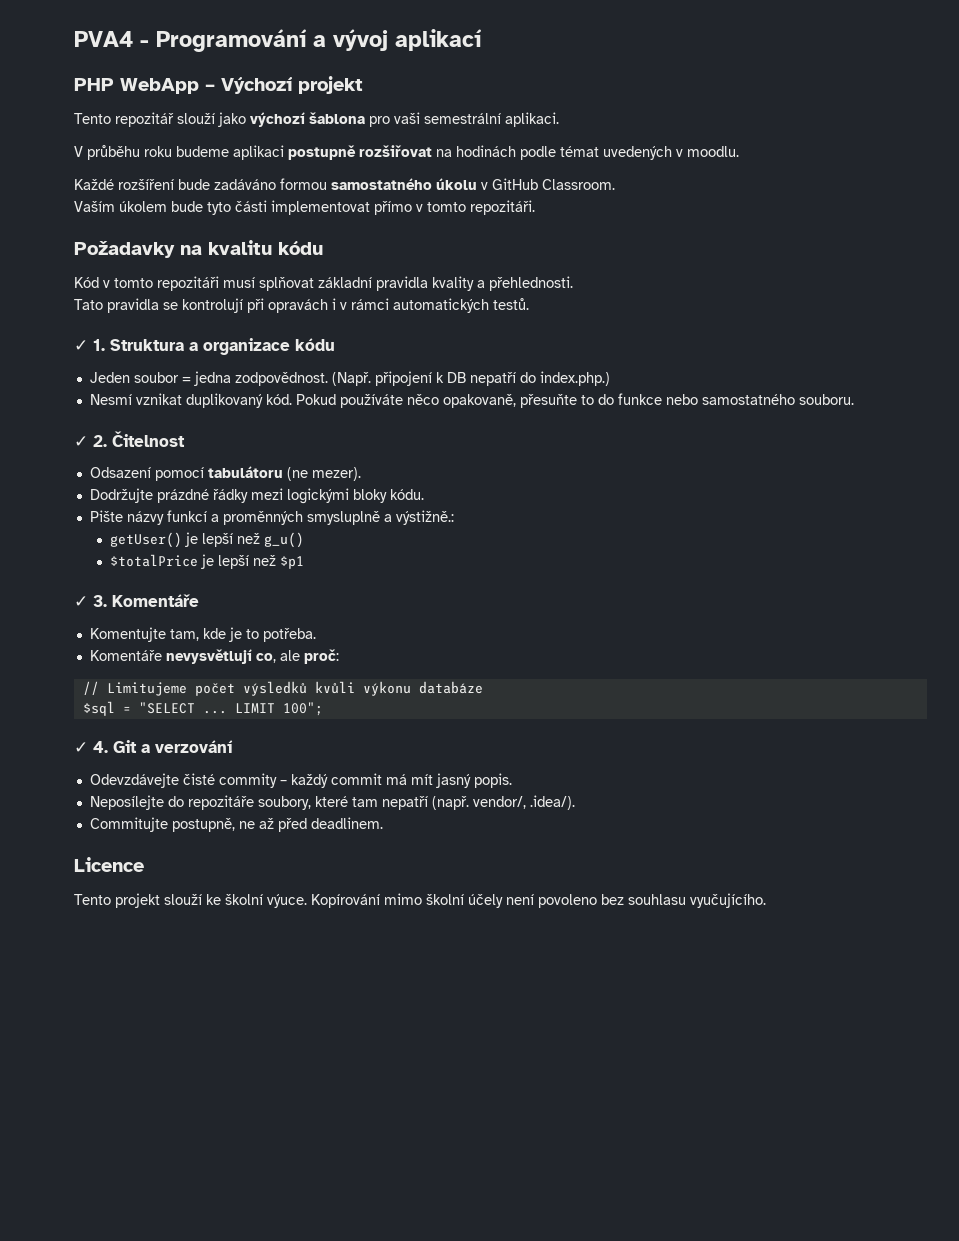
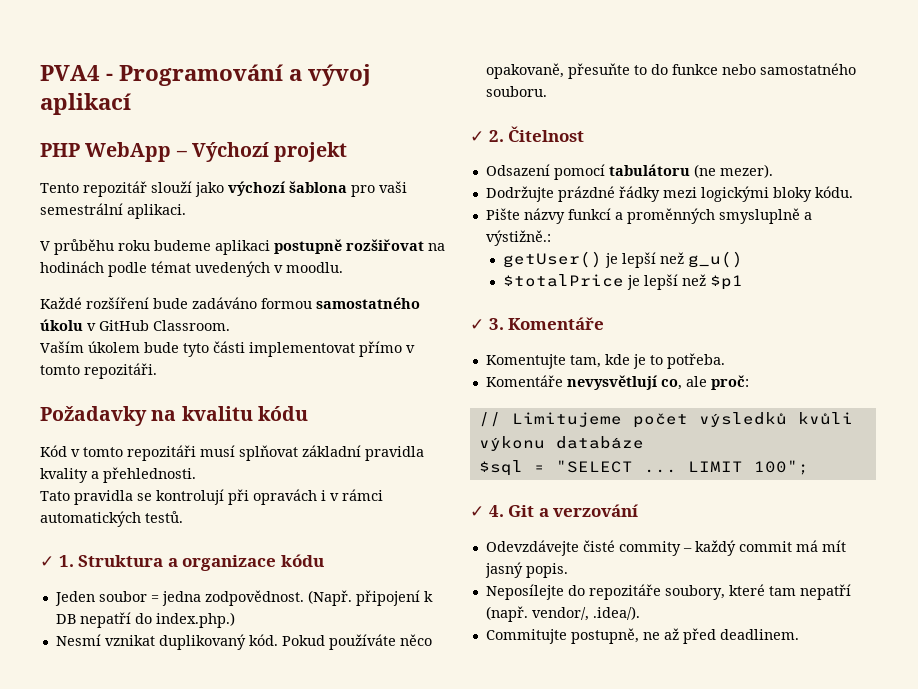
- Licence
- Tento projekt slouží ke školní výuce. Kopírování mimo školní účely není povoleno bez souhlasu vyučujícího.

